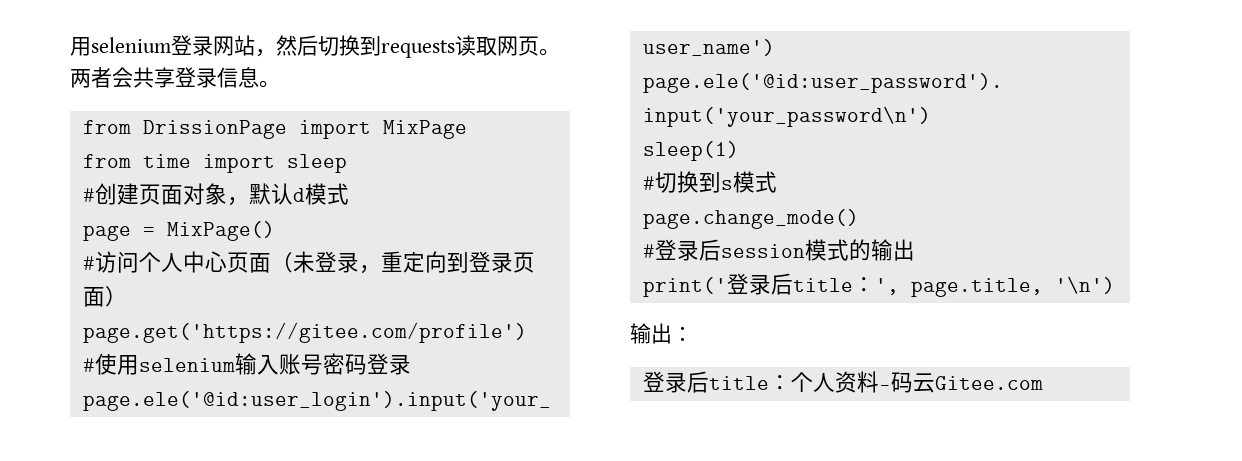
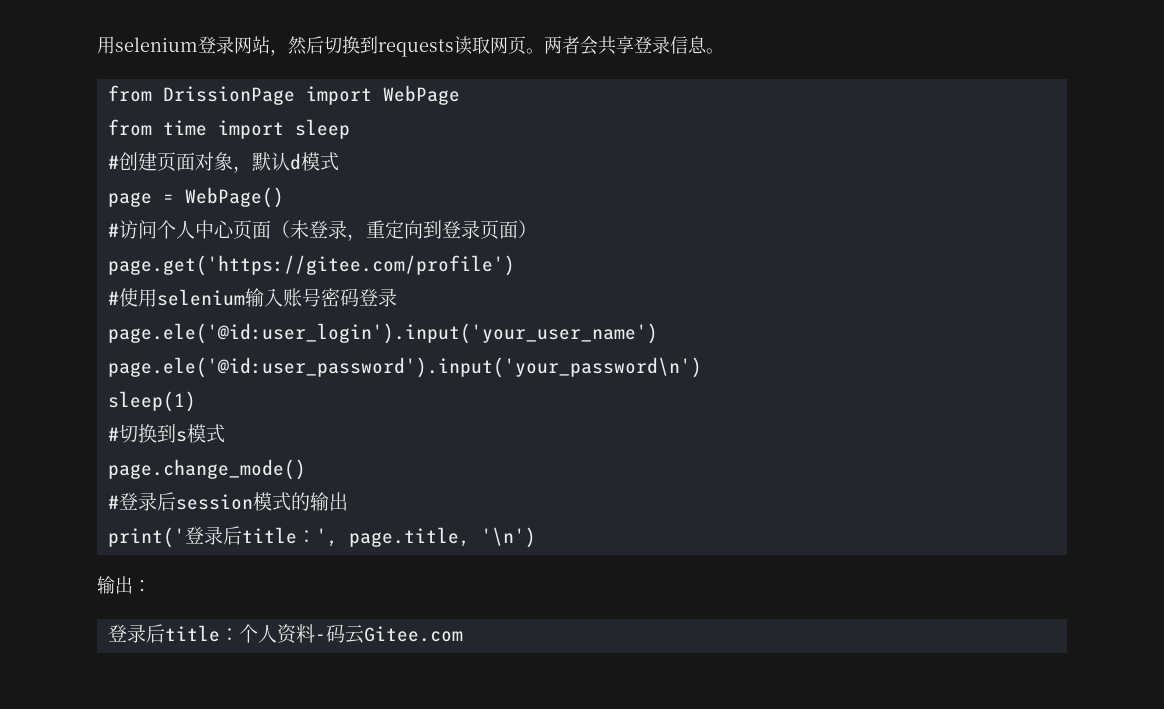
- from DrissionPage import MixPage
+ from DrissionPage import WebPage
- page = MixPage()
+ page = WebPage()

